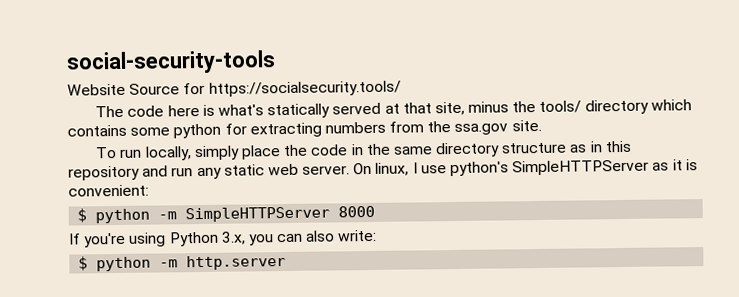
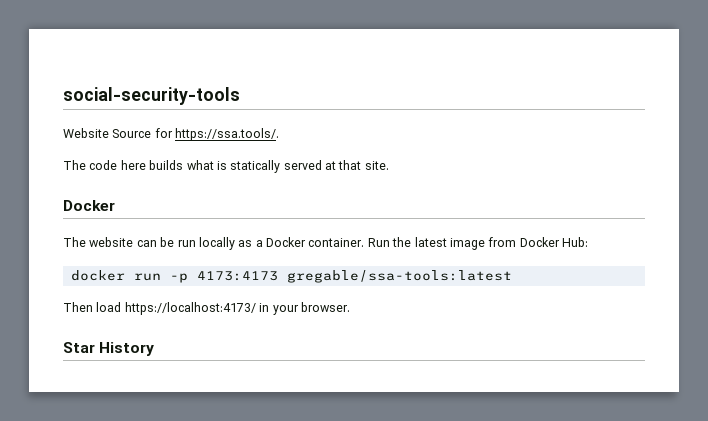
- Website Source for https://socialsecurity.tools/
+ Website Source for https://ssa.tools/.
- The code here is what's statically served at that site, minus the tools/ directory which contains some python for extracting numbers from the ssa.gov site.
- To run locally, simply place the code in the same directory structure as in this repository and run any static web server. On linux, I use python's SimpleHTTPServer as it is convenient:
- $ python -m SimpleHTTPServer 8000
- If you're using Python 3.x, you can also write:
- $ python -m http.server
+ The code here builds what is statically served at that site.
+ Docker
+ The website can be run locally as a Docker container. Run the latest image from Docker Hub:
+ docker run -p 4173:4173 gregable/ssa-tools:latest
+ Then load https://localhost:4173/ in your browser.
+ Star History

